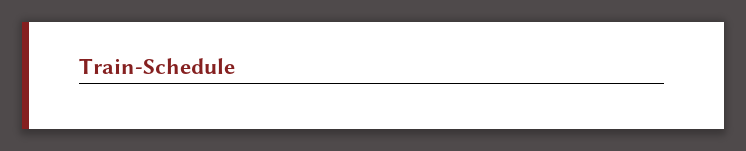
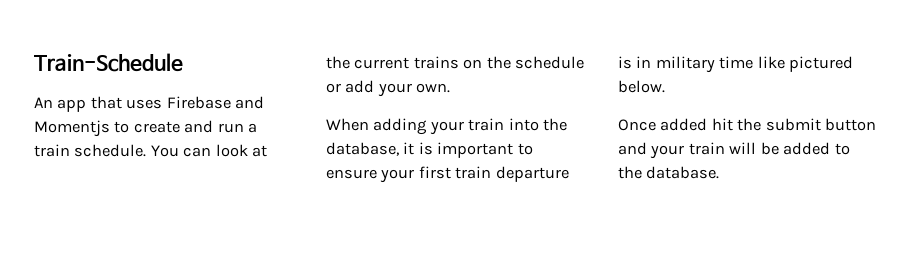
+ An app that uses Firebase and Momentjs to create and run a train schedule. You can look at the current trains on the schedule or add your own.
+ When adding your train into the database, it is important to ensure your first train departure is in military time like pictured below.
+ Once added hit the submit button and your train will be added to the database.

